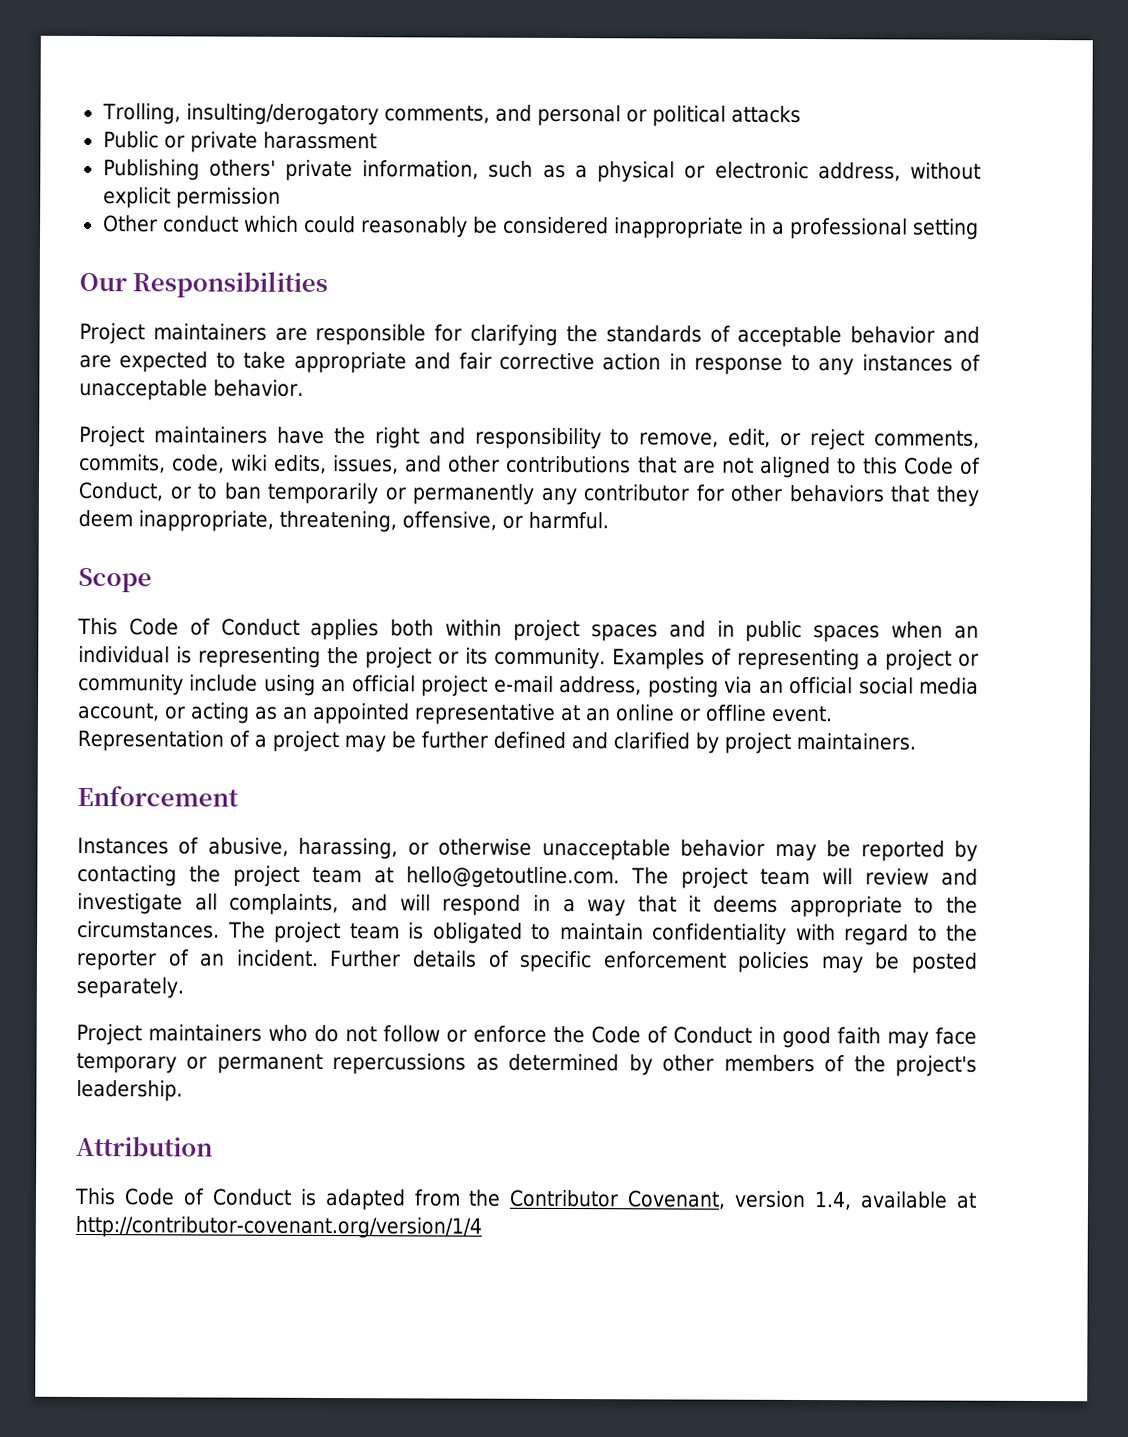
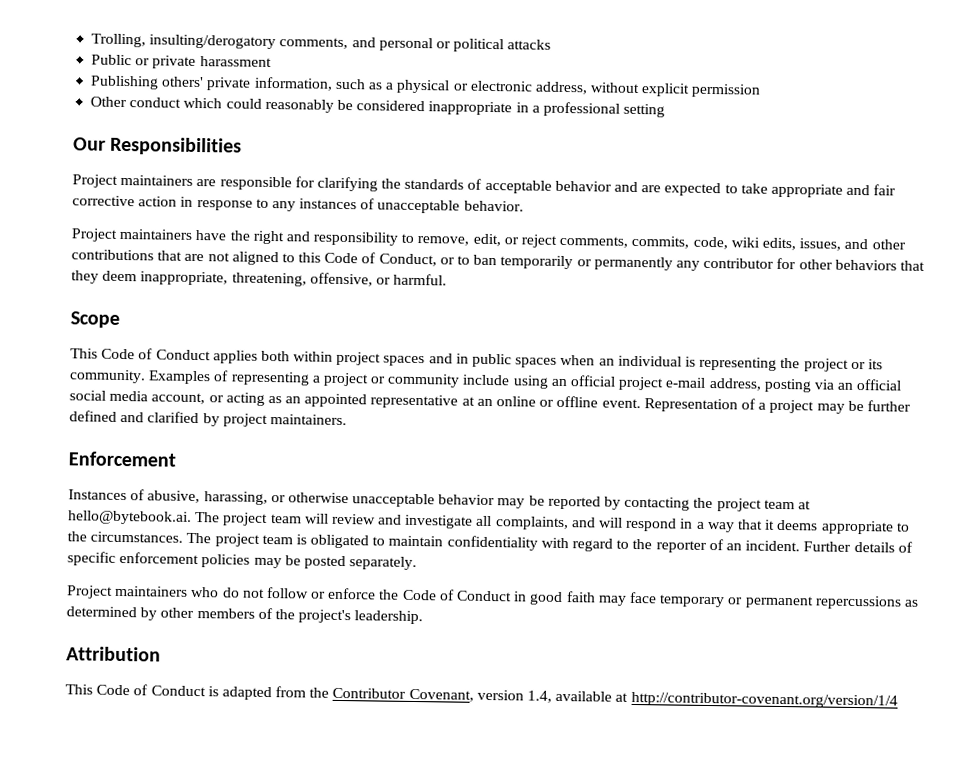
- Instances of abusive, harassing, or otherwise unacceptable behavior may be reported by contacting the project team at hello@getoutline.com. The project team will review and investigate all complaints, and will respond in a way that it deems appropriate to the circumstances.
+ Instances of abusive, harassing, or otherwise unacceptable behavior may be reported by contacting the project team at hello@bytebook.ai. The project team will review and investigate all complaints, and will respond in a way that it deems appropriate to the circumstances.

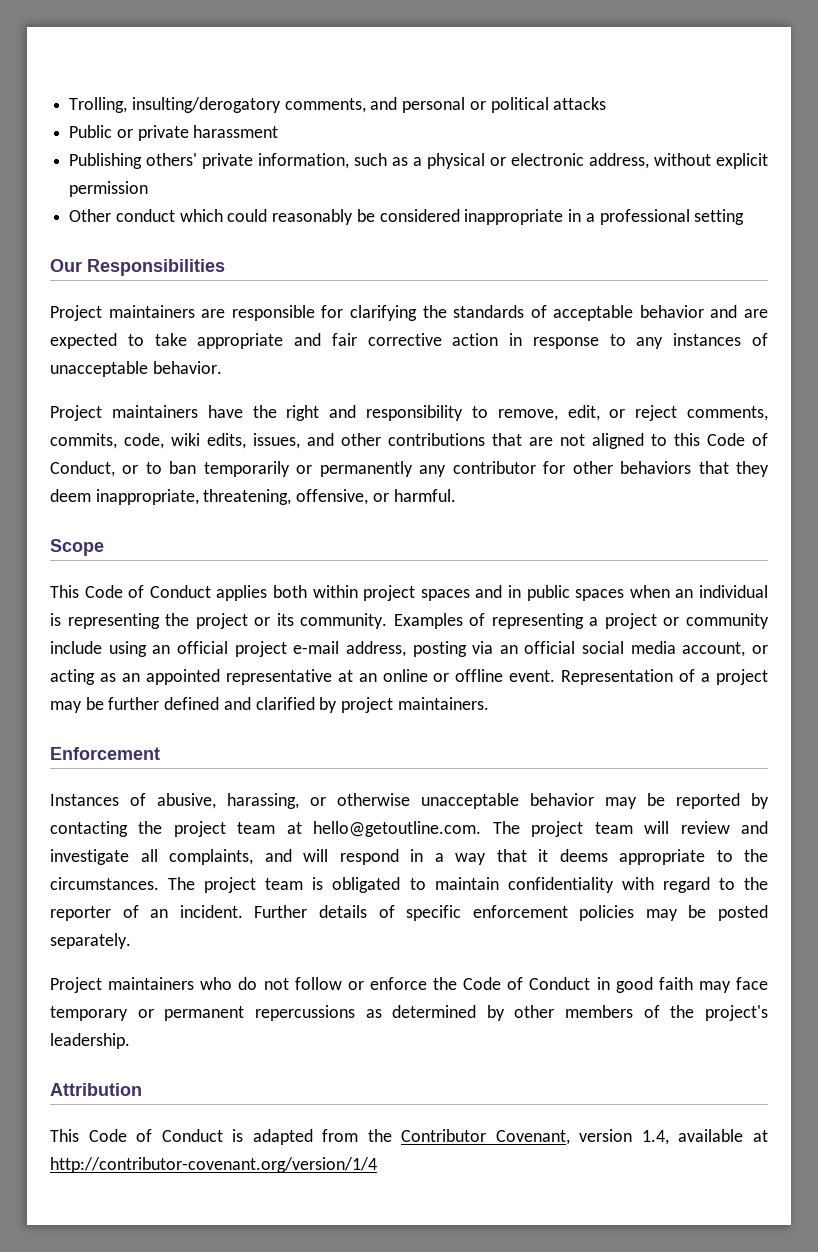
- Instances of abusive, harassing, or otherwise unacceptable behavior may be reported by contacting the project team at hello@bytebook.ai. The project team will review and investigate all complaints, and will respond in a way that it deems appropriate to the circumstances.
+ Instances of abusive, harassing, or otherwise unacceptable behavior may be reported by contacting the project team at hello@getoutline.com. The project team will review and investigate all complaints, and will respond in a way that it deems appropriate to the circumstances.

